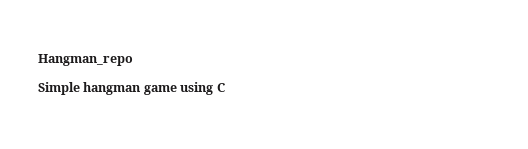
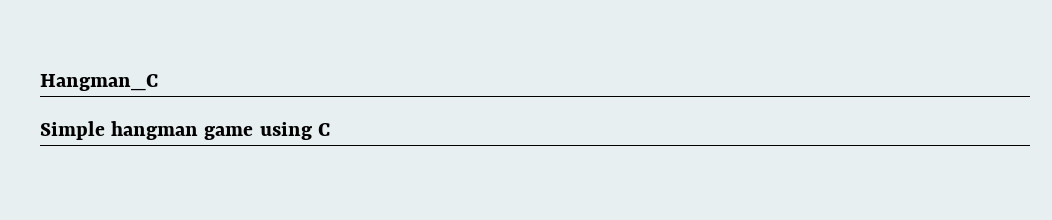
- Hangman_repo
+ Hangman_C

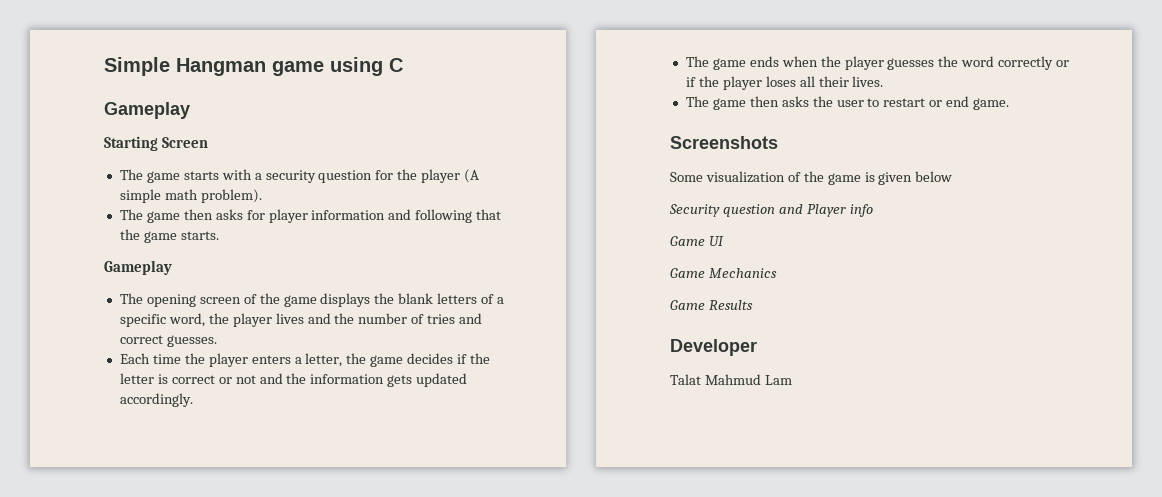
- Hangman_C
- Simple hangman game using C
+ Simple Hangman game using C
+ Gameplay
+ Starting Screen
+ The game starts with a security question for the player (A simple math problem).
+ The game then asks for player information and following that the game starts.
+ Gameplay
+ The opening screen of the game displays the blank letters of a specific word, the player lives and the number of tries and correct guesses.
+ Each time the player enters a letter, the game decides if the letter is correct or not and the information gets updated accordingly.
+ The game ends when the player guesses the word correctly or if the player loses all their lives.
+ The game then asks the user to restart or end game.
+ Screenshots
+ Some visualization of the game is given below
+ Security question and Player info
+ Game UI
+ Game Mechanics
+ Game Results
+ Developer
+ Talat Mahmud Lam

